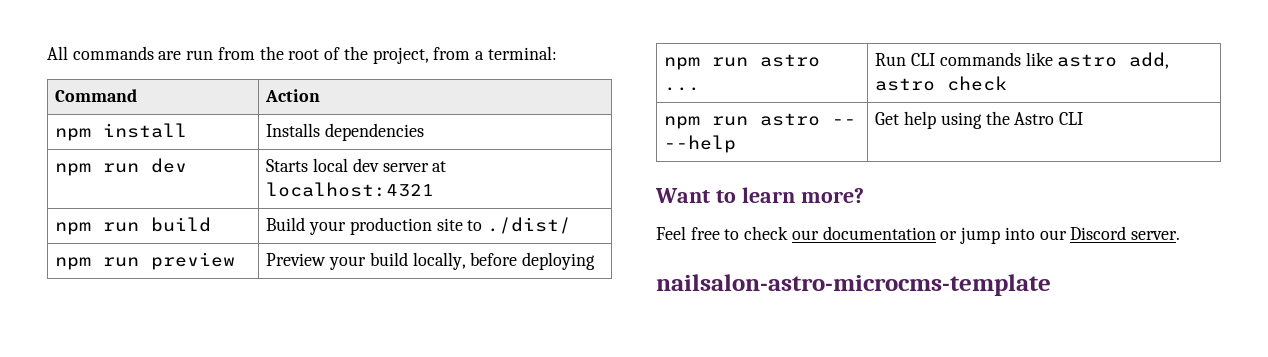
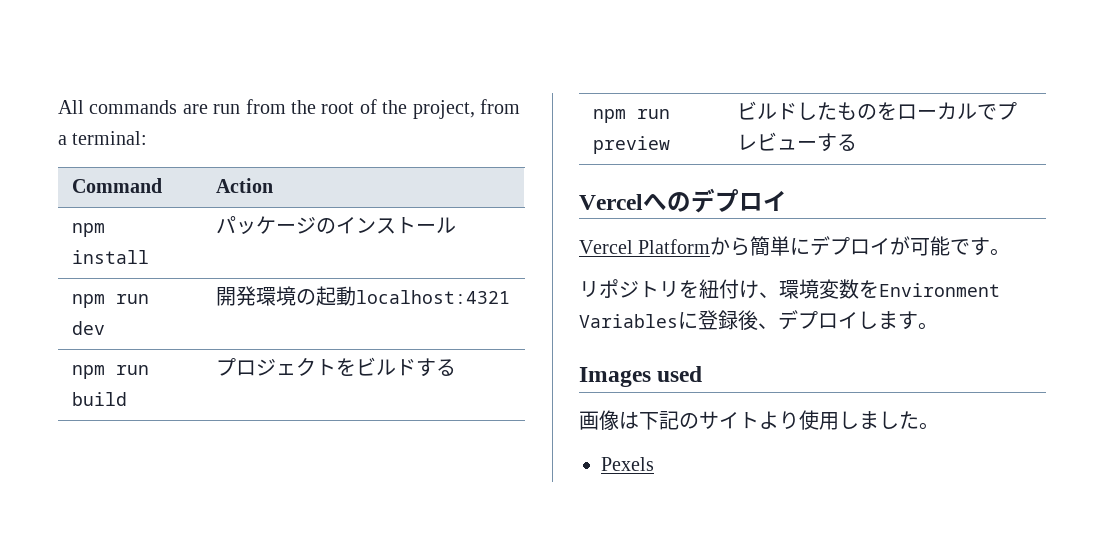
- npm install | Installs dependencies
- npm run dev | Starts local dev server at localhost:4321
- npm run build | Build your production site to ./dist/
- npm run preview | Preview your build locally, before deploying
- npm run astro ... | Run CLI commands like astro add, astro check
- npm run astro -- --help | Get help using the Astro CLI
- Want to learn more?
- Feel free to check our documentation or jump into our Discord server.
- nailsalon-astro-microcms-template
+ npm install | パッケージのインストール
+ npm run dev | 開発環境の起動localhost:4321
+ npm run build | プロジェクトをビルドする
+ npm run preview | ビルドしたものをローカルでプレビューする
+ Vercelへのデプロイ
+ Vercel Platformから簡単にデプロイが可能です。
+ リポジトリを紐付け、環境変数をEnvironment Variablesに登録後、デプロイします。
+ Images used
+ 画像は下記のサイトより使用しました。
+ Pexels

